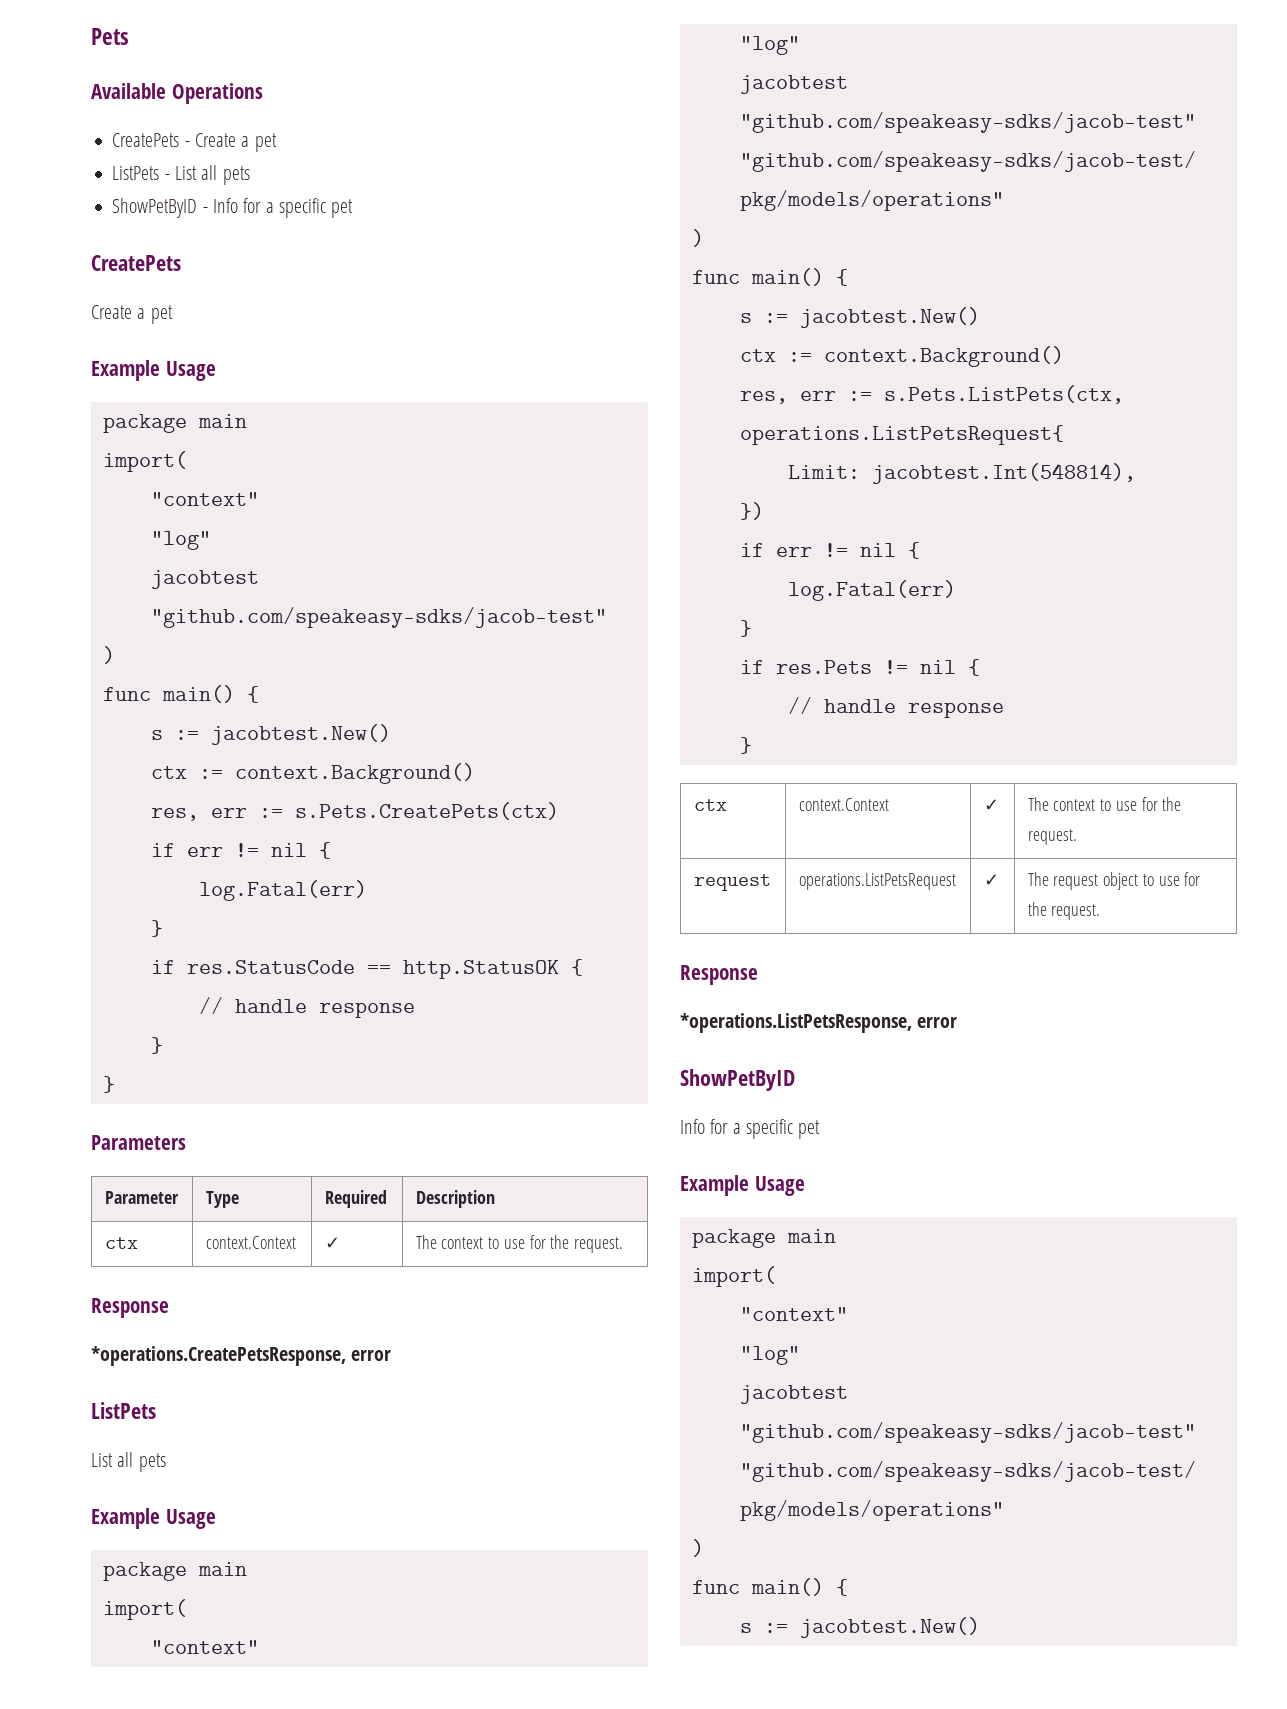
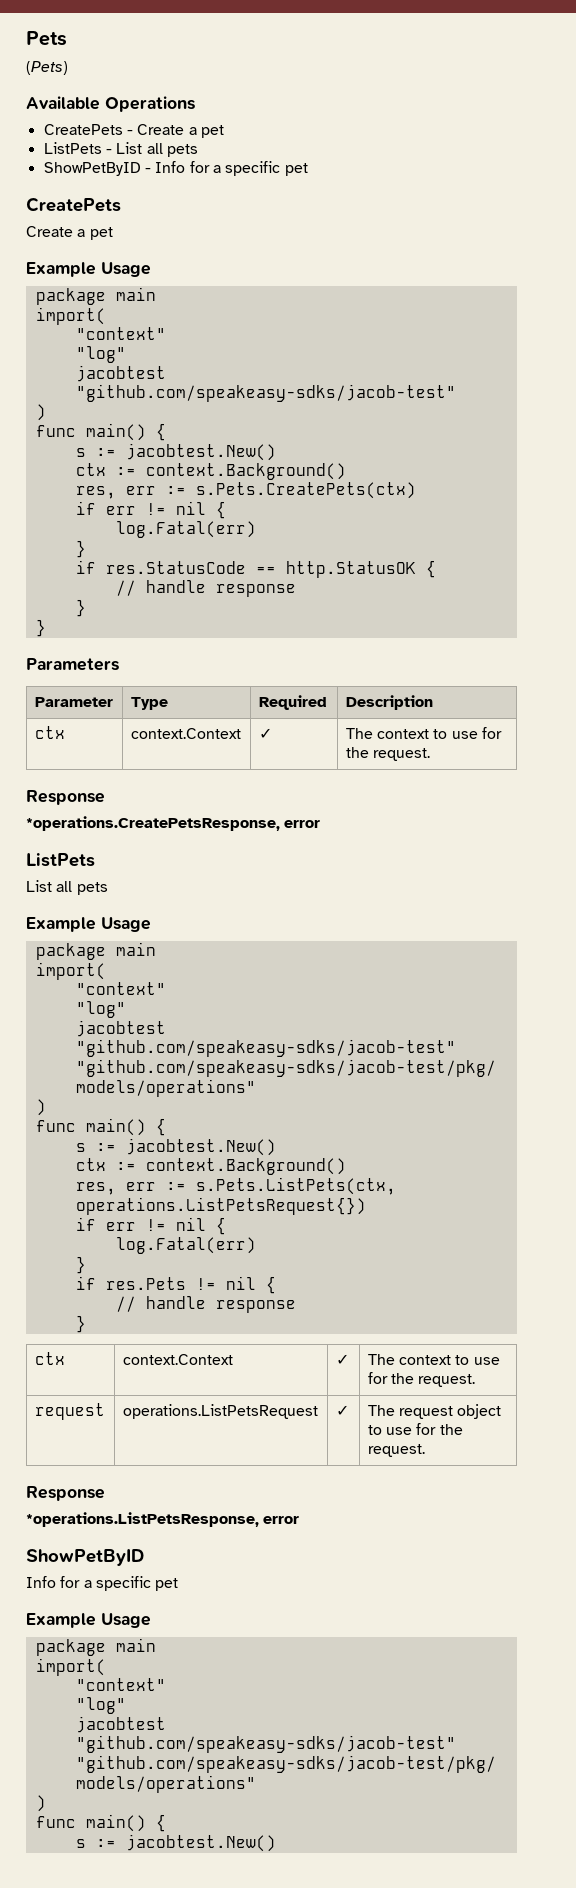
+ (Pets)
- res, err := s.Pets.ListPets(ctx, operations.ListPetsRequest{
- Limit: jacobtest.Int(548814),
- })
+ res, err := s.Pets.ListPets(ctx, operations.ListPetsRequest{})

